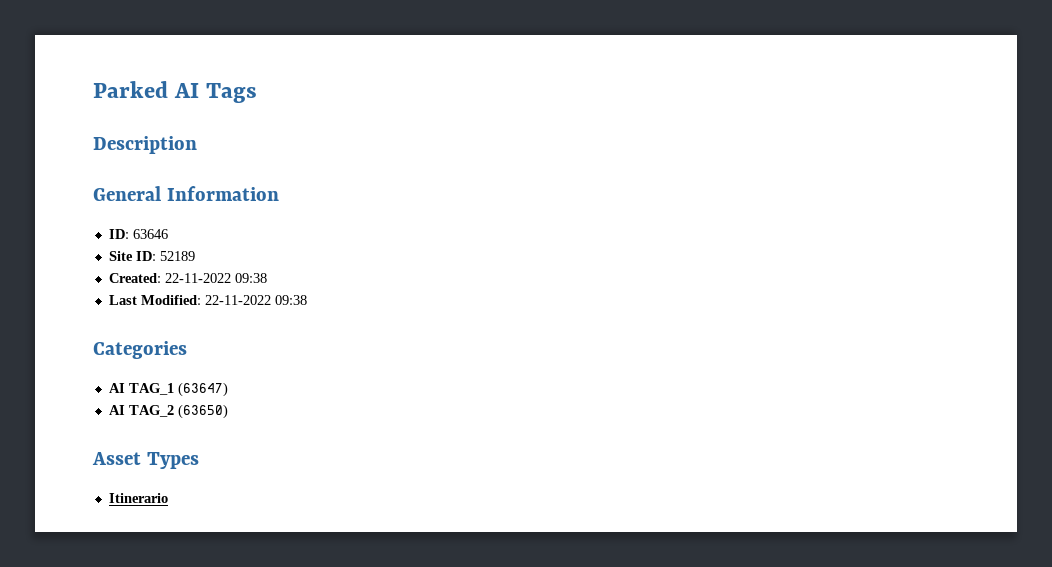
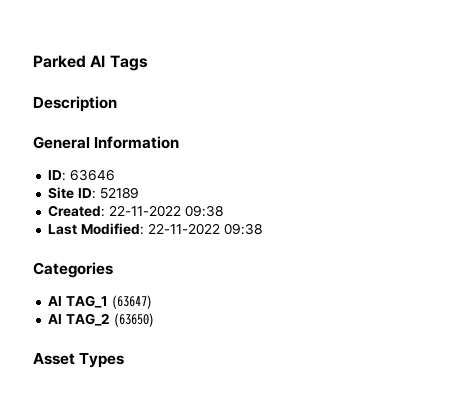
- Itinerario

